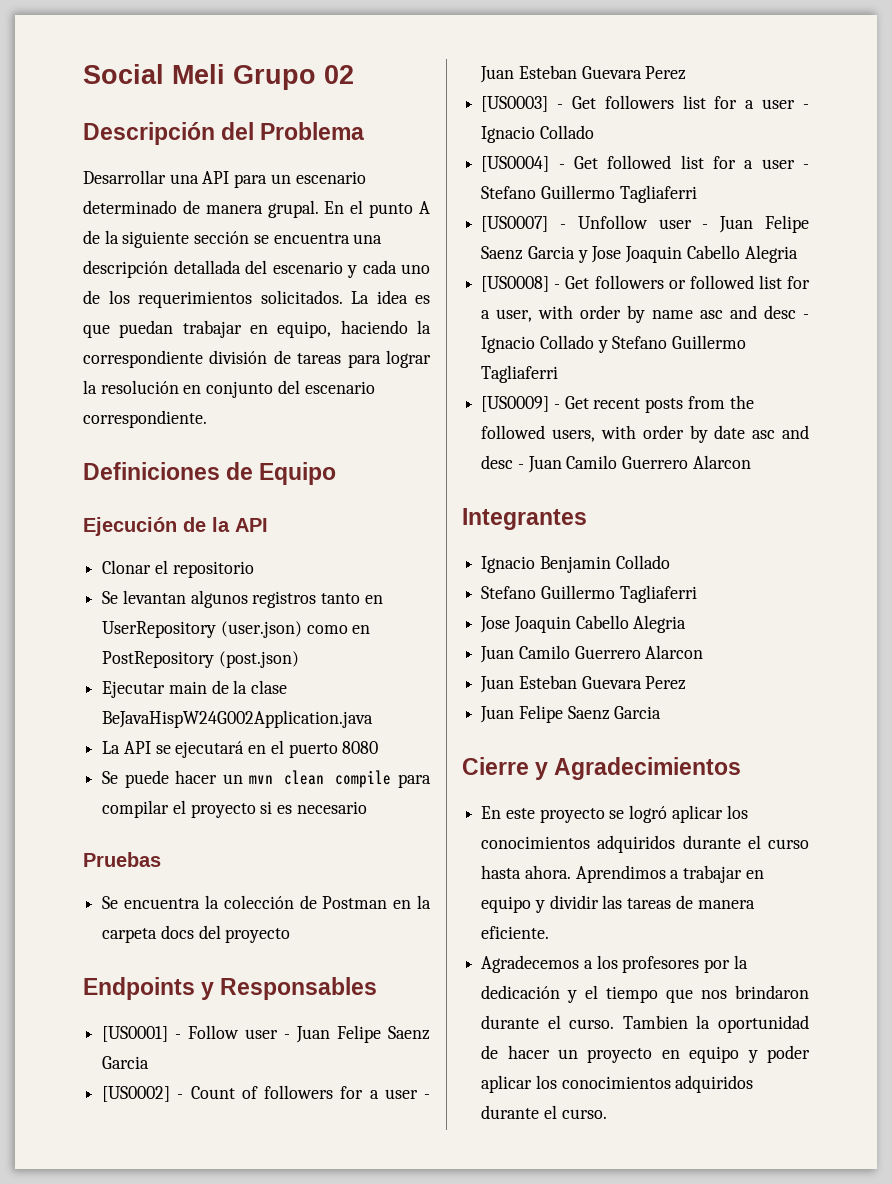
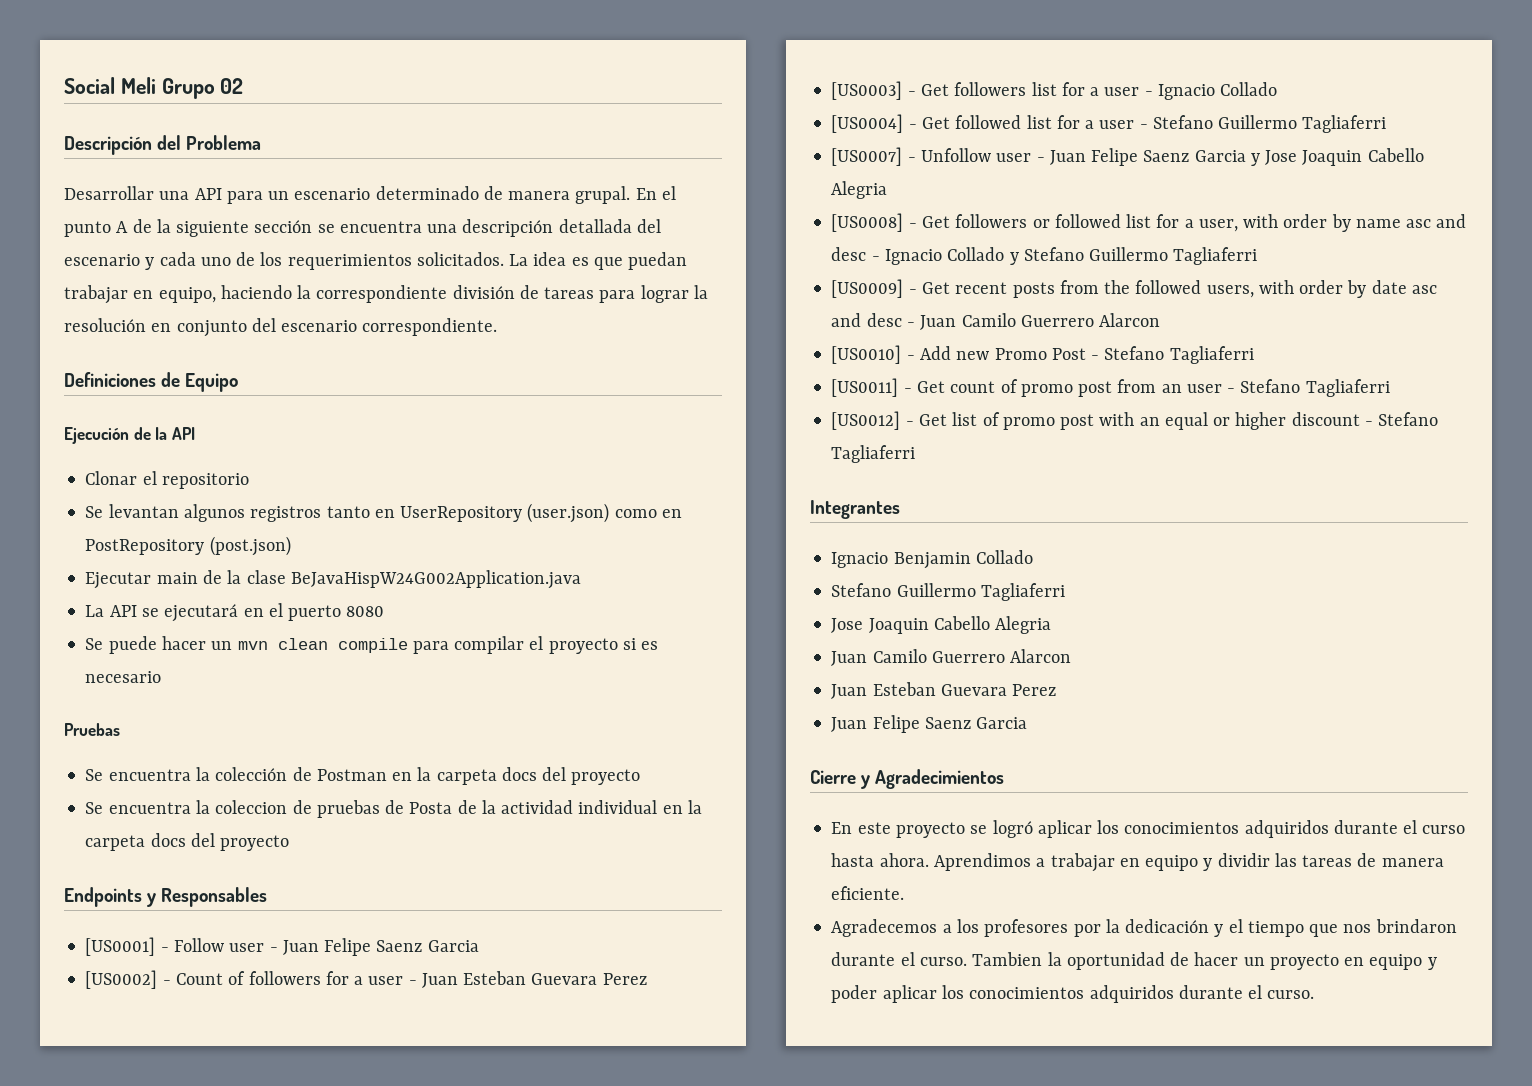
+ Se encuentra la coleccion de pruebas de Posta de la actividad individual en la carpeta docs del proyecto
+ [US0010] - Add new Promo Post - Stefano Tagliaferri
+ [US0011] - Get count of promo post from an user - Stefano Tagliaferri
+ [US0012] - Get list of promo post with an equal or higher discount - Stefano Tagliaferri

